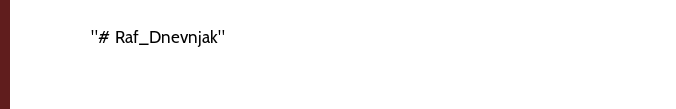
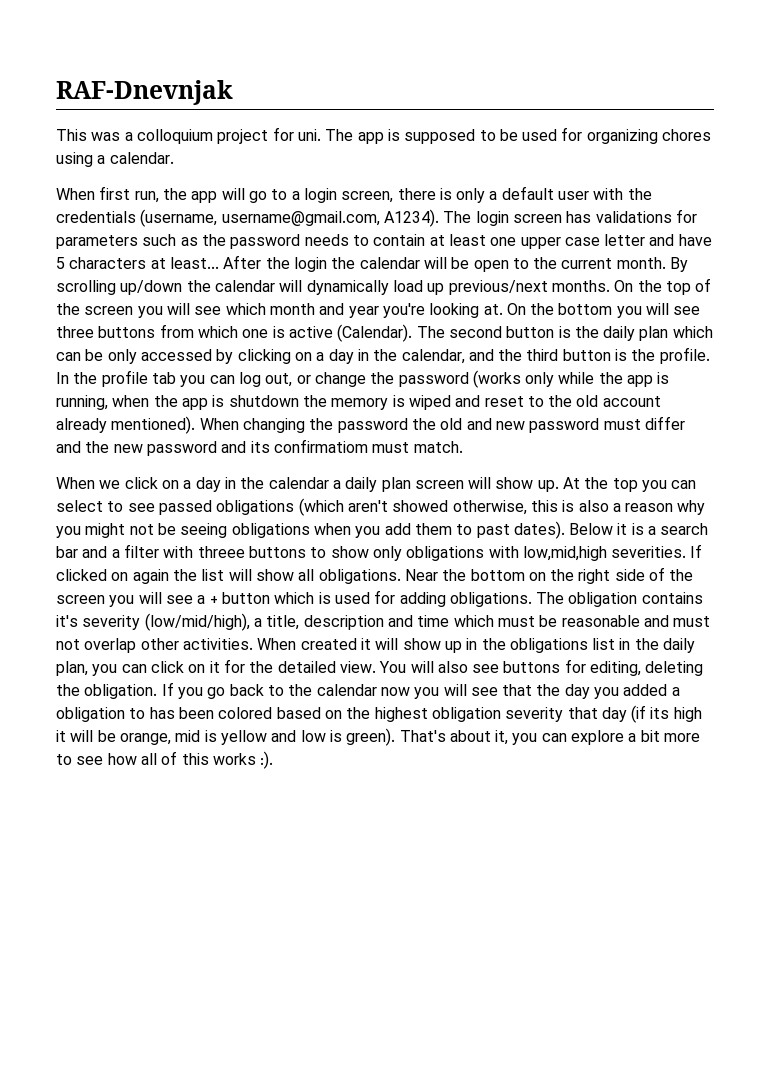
- "# Raf_Dnevnjak"
+ RAF-Dnevnjak
+ This was a colloquium project for uni. The app is supposed to be used for organizing chores using a calendar.
+ When first run, the app will go to a login screen, there is only a default user with the credentials (username, username@gmail.com, A1234). The login screen has validations for parameters such as the password needs to contain at least one upper case letter and have 5 characters at least... After the login the calendar will be open to the current month. By scrolling up/down the calendar will dynamically load up previous/next months. On the top of the screen you will see which month and year you're looking at. On the bottom you will see three buttons from which one is active (Calendar). The second button is the daily plan which can be only accessed by clicking on a day in the calendar, and the third button is the profile. In the profile tab you can log out, or change the password (works only while the app is running, when the app is shutdown the memory is wiped and reset to the old account already mentioned). When changing the password the old and new password must differ and the new password and its confirmatiom must match.
+ When we click on a day in the calendar a daily plan screen will show up. At the top you can select to see passed obligations (which aren't showed otherwise, this is also a reason why you might not be seeing obligations when you add them to past dates). Below it is a search bar and a filter with threee buttons to show only obligations with low,mid,high severities. If clicked on again the list will show all obligations. Near the bottom on the right side of the screen you will see a + button which is used for adding obligations. The obligation contains it's severity (low/mid/high), a title, description and time which must be reasonable and must not overlap other activities. When created it will show up in the obligations list in the daily plan, you can click on it for the detailed view. You will also see buttons for editing, deleting the obligation. If you go back to the calendar now you will see that the day you added a obligation to has been colored based on the highest obligation severity that day (if its high it will be orange, mid is yellow and low is green). That's about it, you can explore a bit more to see how all of this works :).

